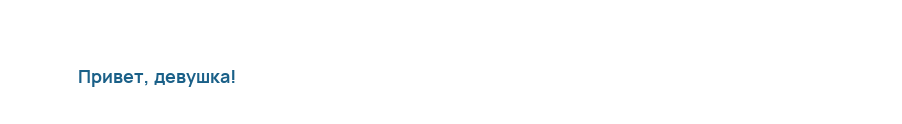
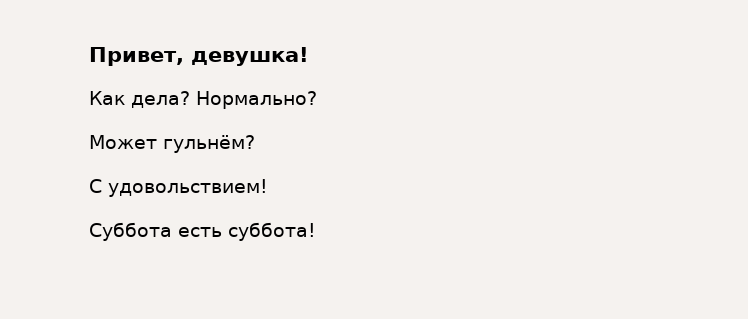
+ Как дела? Нормально?
+ Может гульнём?
+ С удовольствием!
+ Суббота есть суббота!

